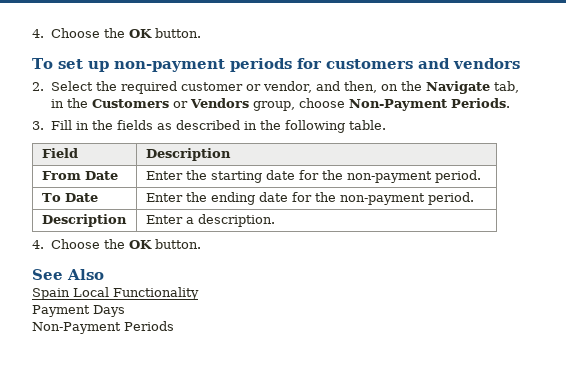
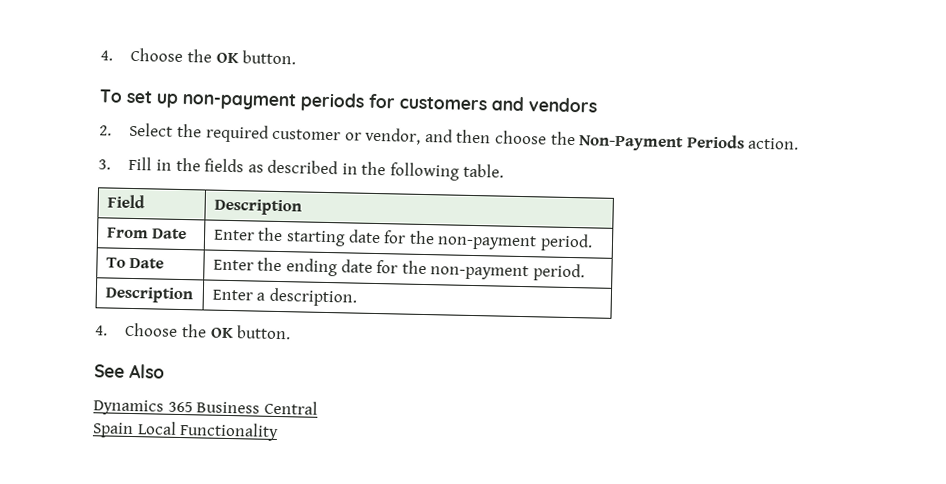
- 2. Select the required customer or vendor, and then, on the Navigate tab, in the Customers or Vendors group, choose Non-Payment Periods.
+ 2. Select the required customer or vendor, and then choose the Non-Payment Periods action.
+ Dynamics 365 Business Central
- Payment Days
- Non-Payment Periods

